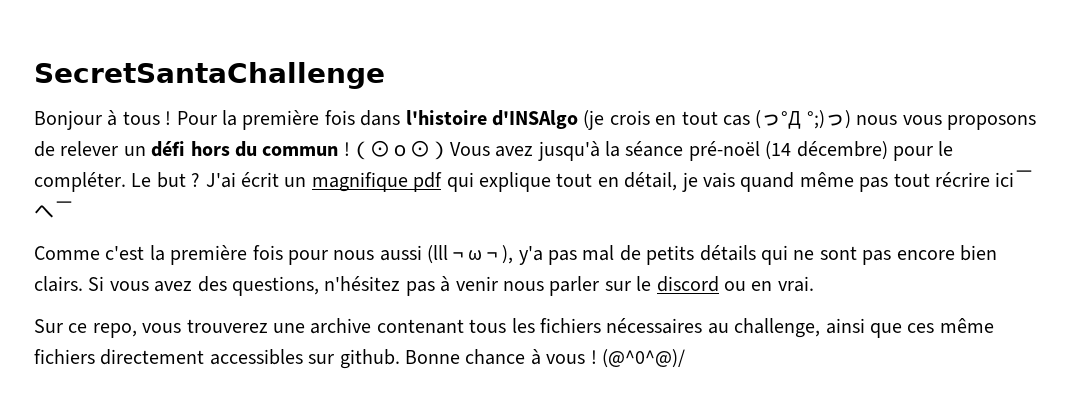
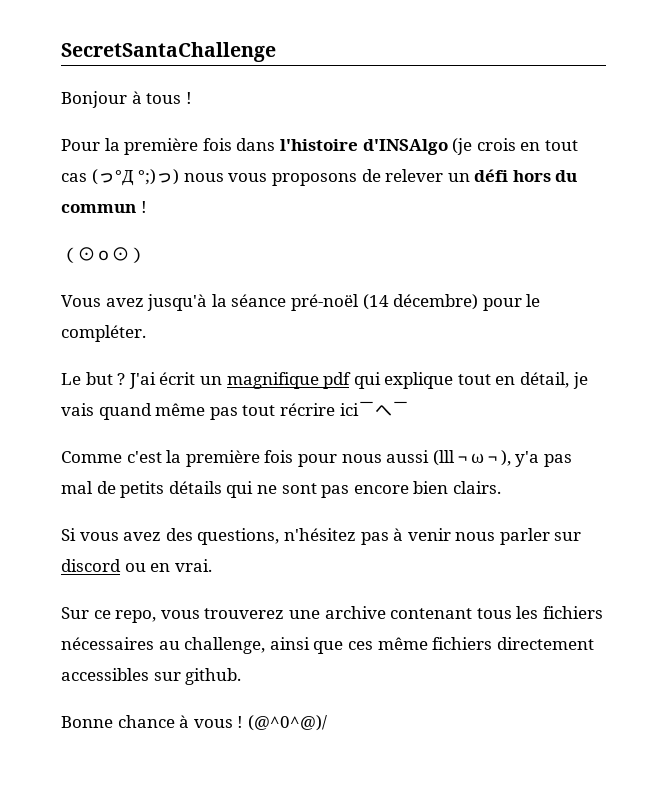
- Bonjour à tous ! Pour la première fois dans l'histoire d'INSAlgo (je crois en tout cas (っ°Д °;)っ) nous vous proposons de relever un défi hors du commun !（⊙ｏ⊙）Vous avez jusqu'à la séance pré-noël (14 décembre) pour le compléter. Le but ?
+ Bonjour à tous !
+ Pour la première fois dans l'histoire d'INSAlgo (je crois en tout cas (っ°Д °;)っ) nous vous proposons de relever un défi hors du commun !
+ （⊙ｏ⊙）
+ Vous avez jusqu'à la séance pré-noël (14 décembre) pour le compléter.
+ Le but ?
- Comme c'est la première fois pour nous aussi (lll￢ω￢), y'a pas mal de petits détails qui ne sont pas encore bien clairs. Si vous avez des questions, n'hésitez pas à venir nous parler sur le discord ou en vrai.
+ Comme c'est la première fois pour nous aussi (lll￢ω￢), y'a pas mal de petits détails qui ne sont pas encore bien clairs.
+ Si vous avez des questions, n'hésitez pas à venir nous parler sur discord ou en vrai.
- Sur ce repo, vous trouverez une archive contenant tous les fichiers nécessaires au challenge, ainsi que ces même fichiers directement accessibles sur github. Bonne chance à vous !
+ Sur ce repo, vous trouverez une archive contenant tous les fichiers nécessaires au challenge, ainsi que ces même fichiers directement accessibles sur github.
+ Bonne chance à vous !

